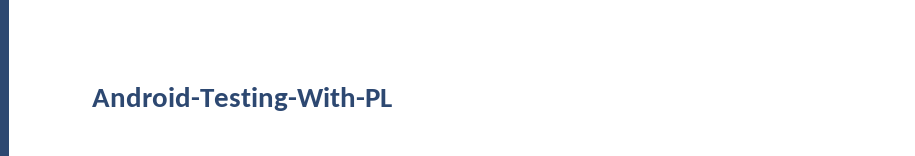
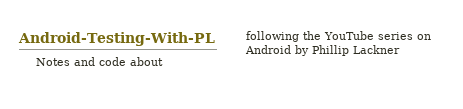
+ Notes and code about following the YouTube series on Android by Phillip Lackner

